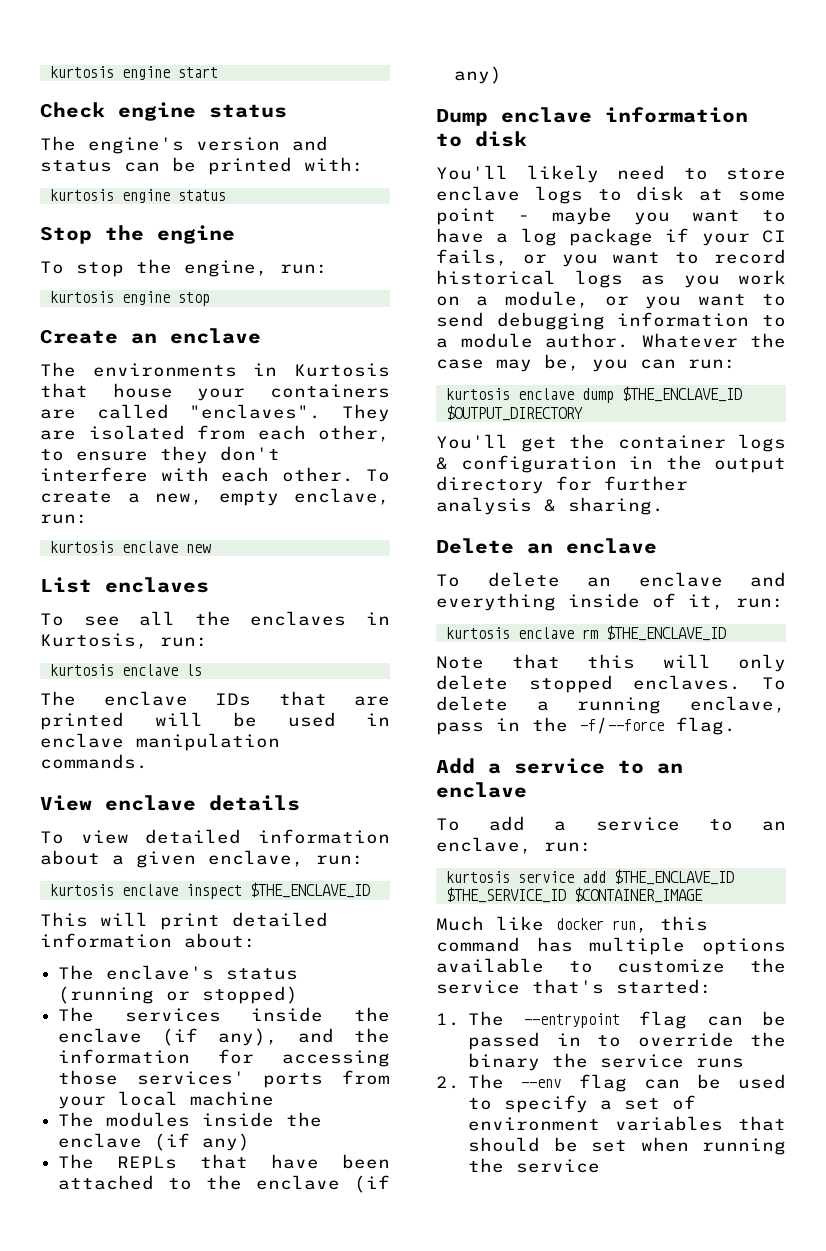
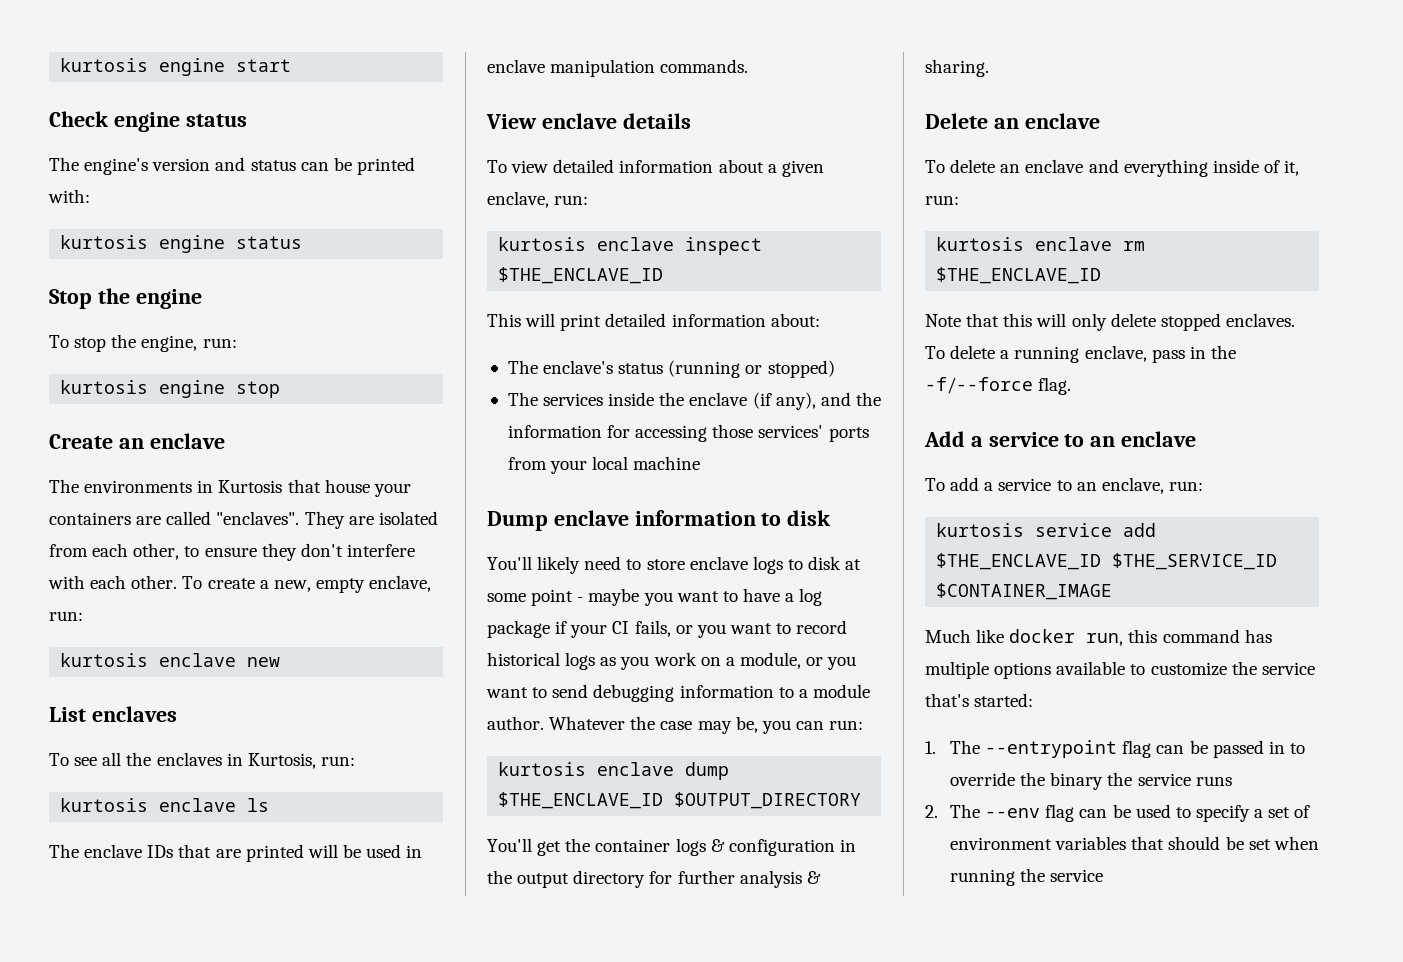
- The modules inside the enclave (if any)
- The REPLs that have been attached to the enclave (if any)

